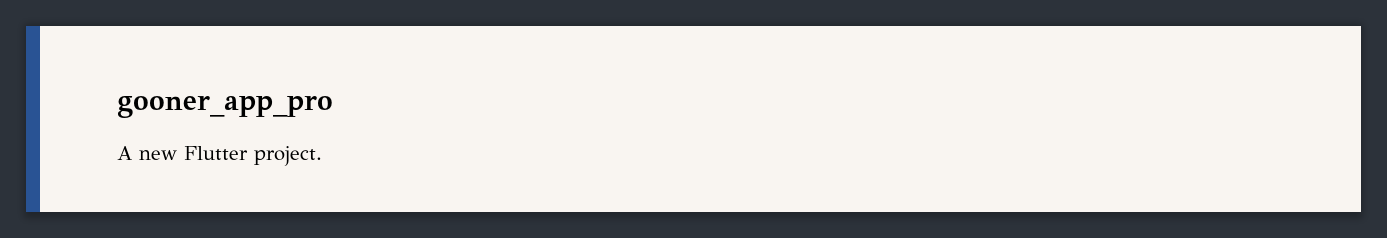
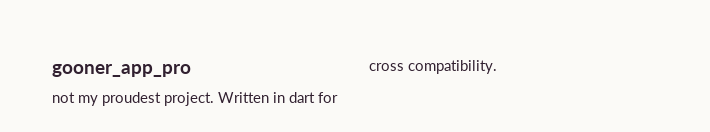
- A new Flutter project.
+ not my proudest project. Written in dart for cross compatibility.

